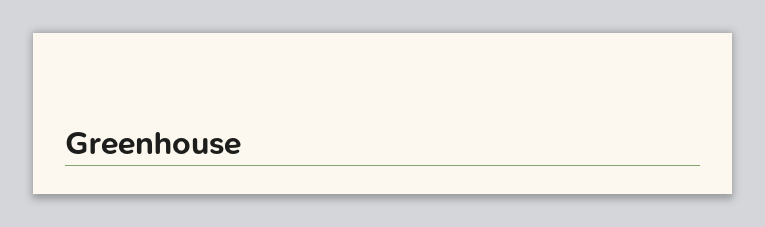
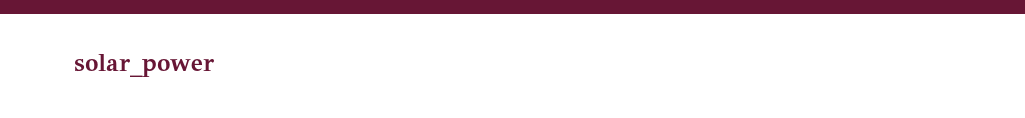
- Greenhouse
+ solar_power

